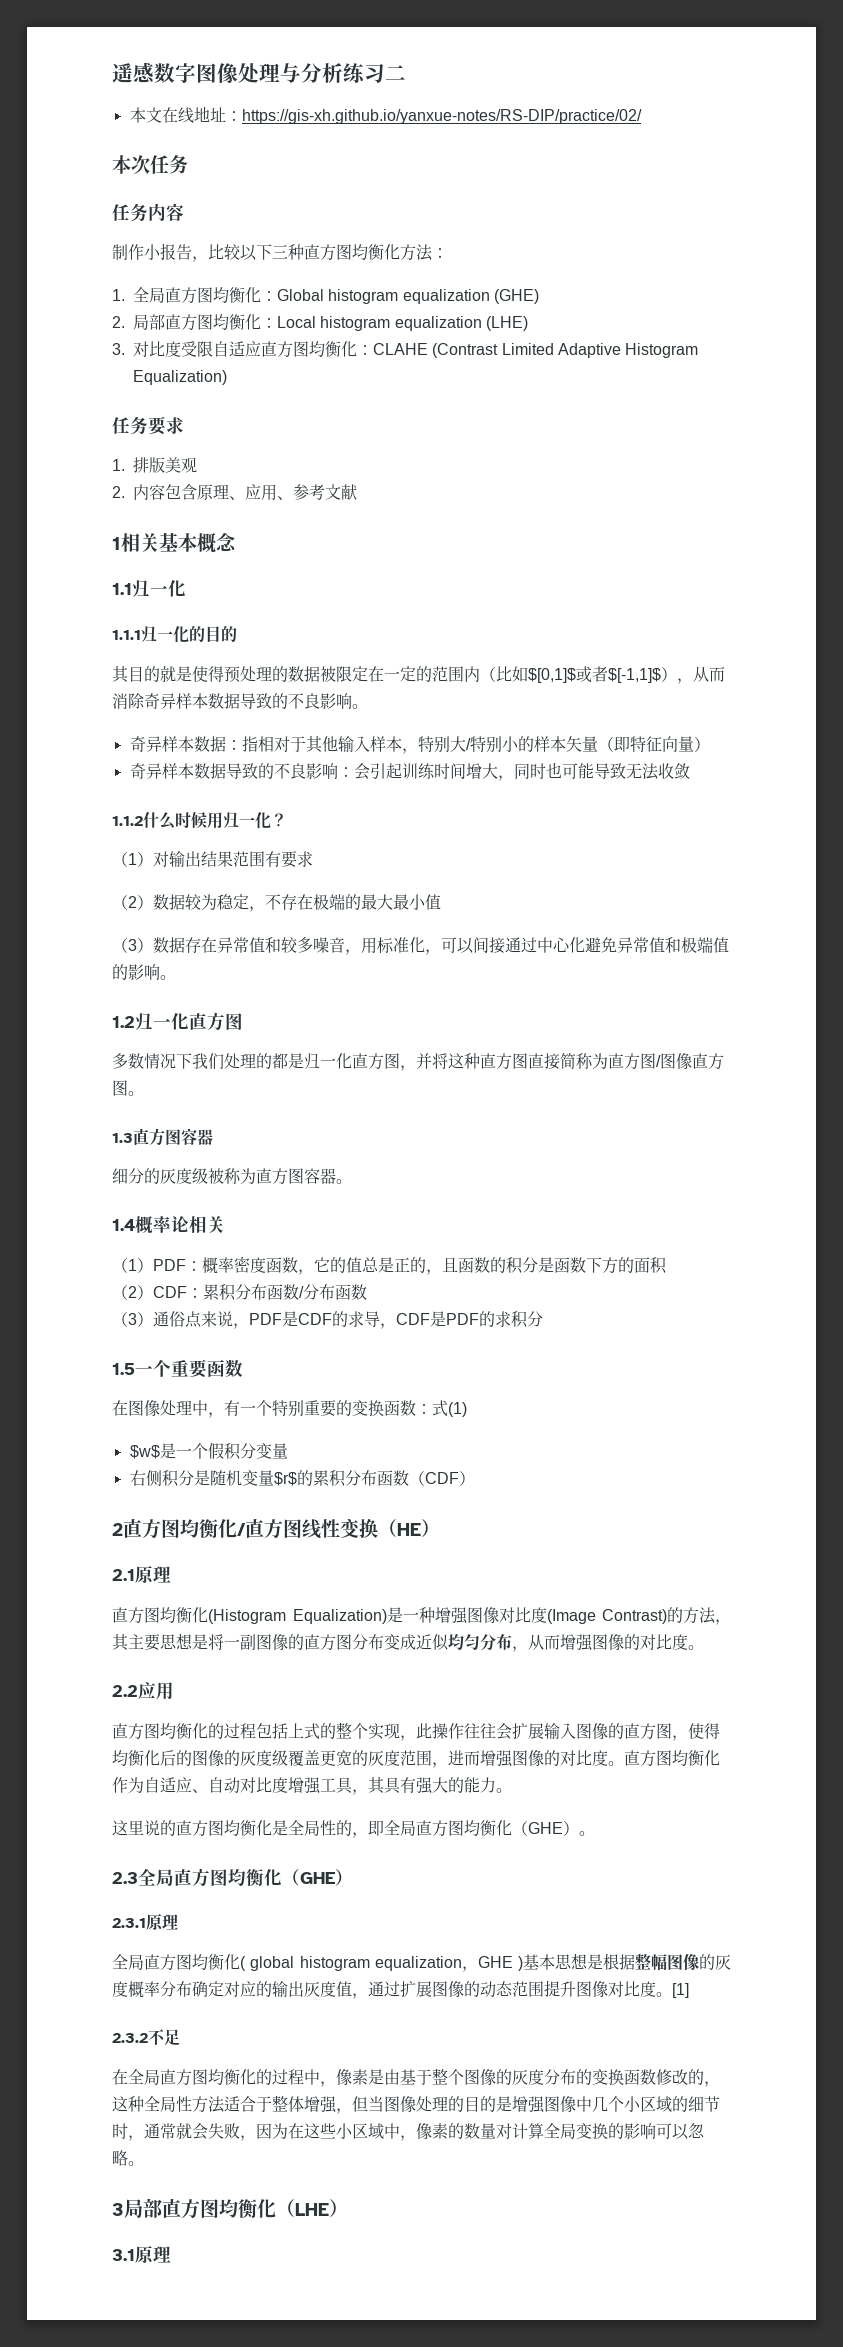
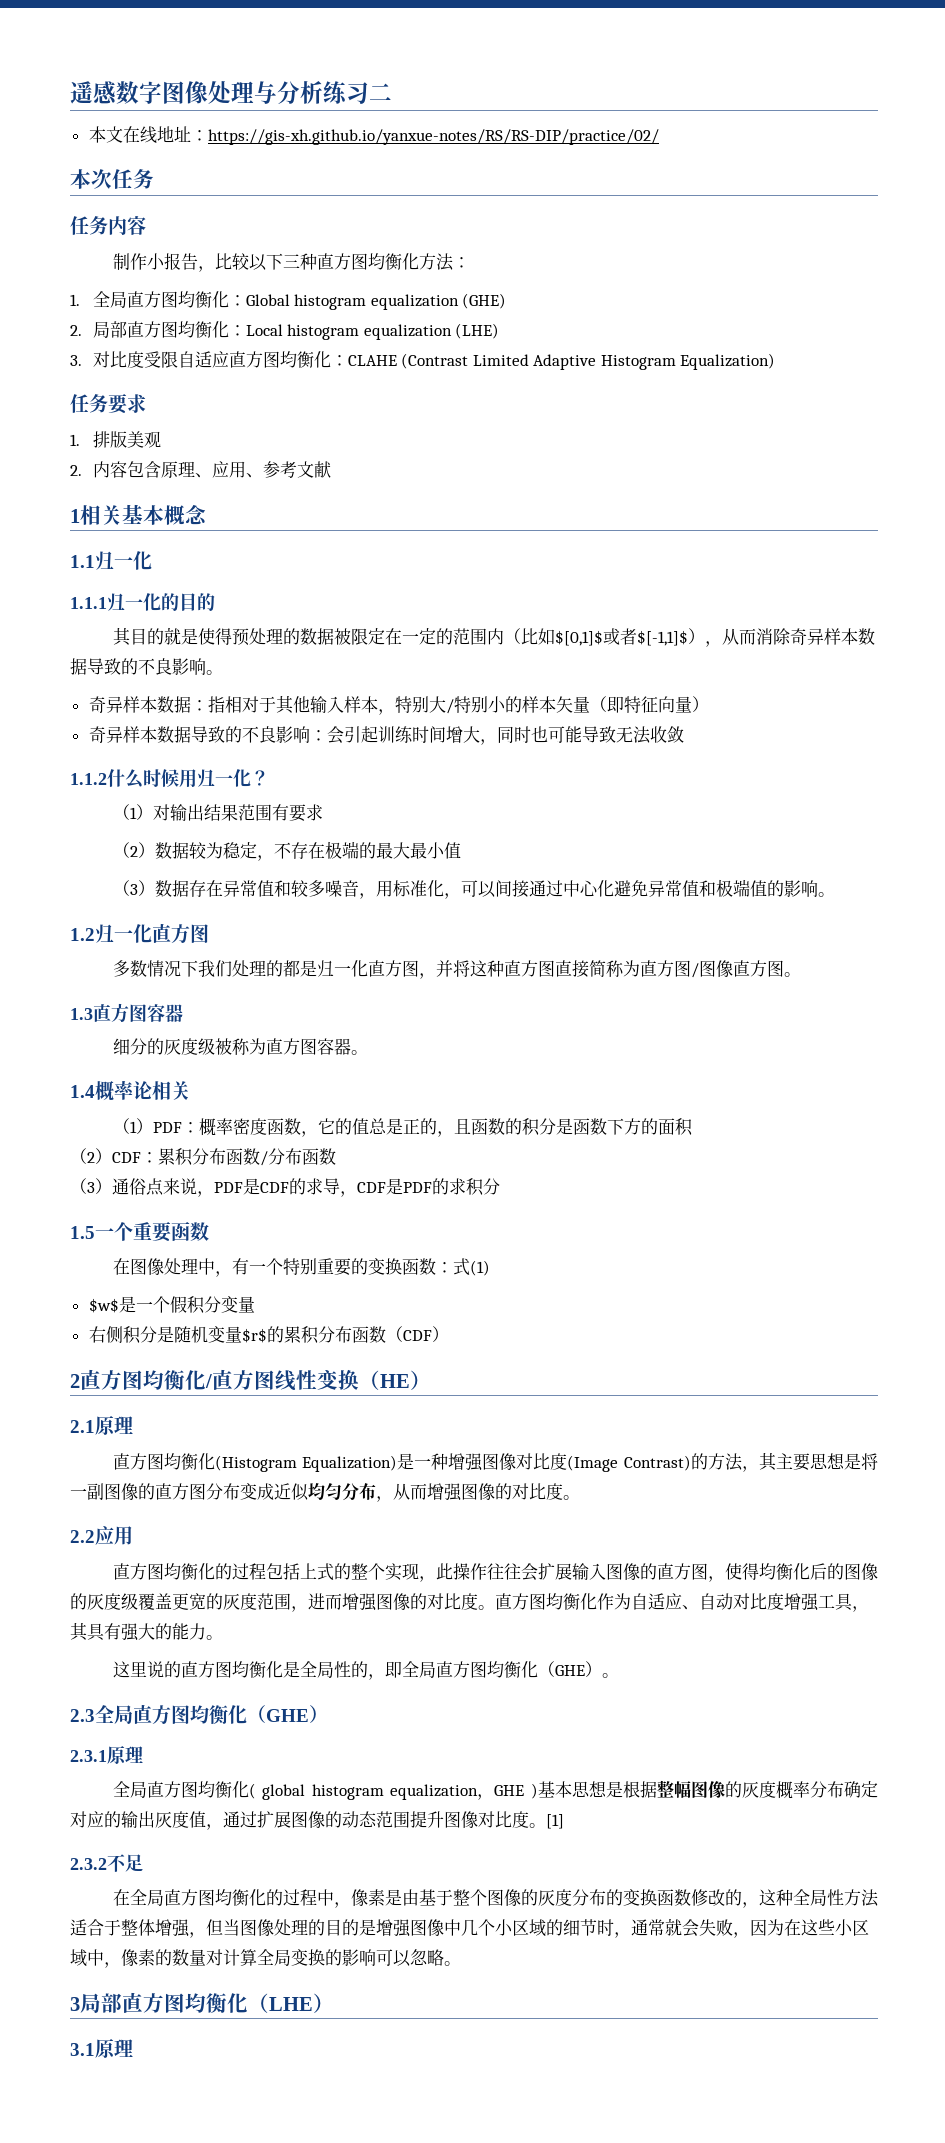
- 本文在线地址：https://gis-xh.github.io/yanxue-notes/RS-DIP/practice/02/
+ 本文在线地址：https://gis-xh.github.io/yanxue-notes/RS/RS-DIP/practice/02/

